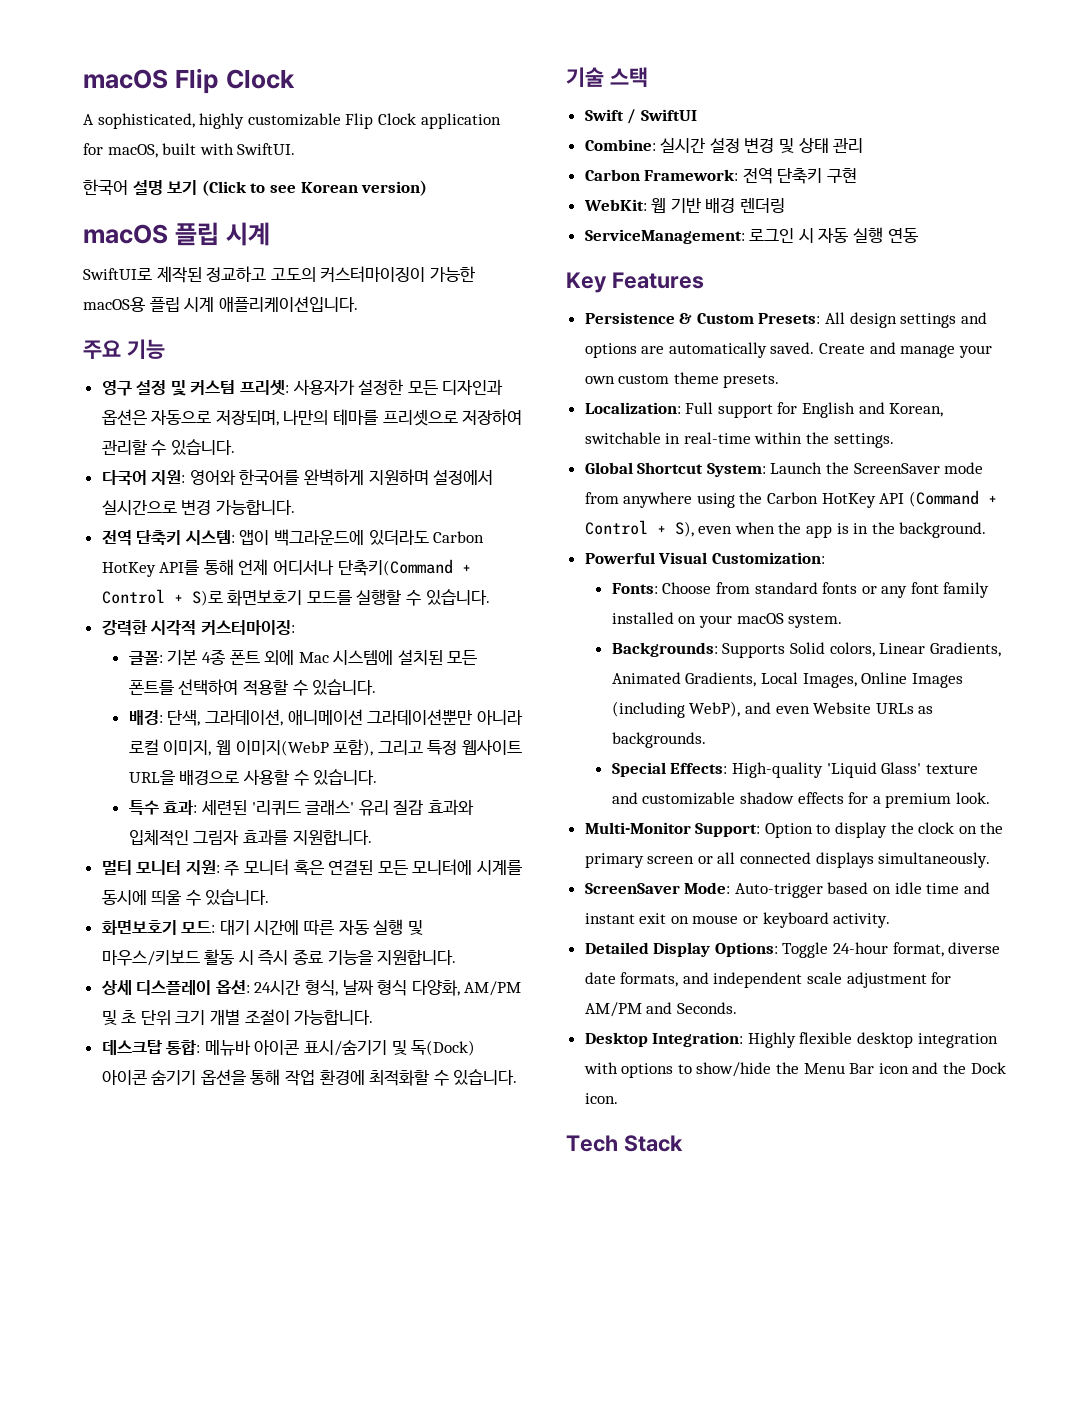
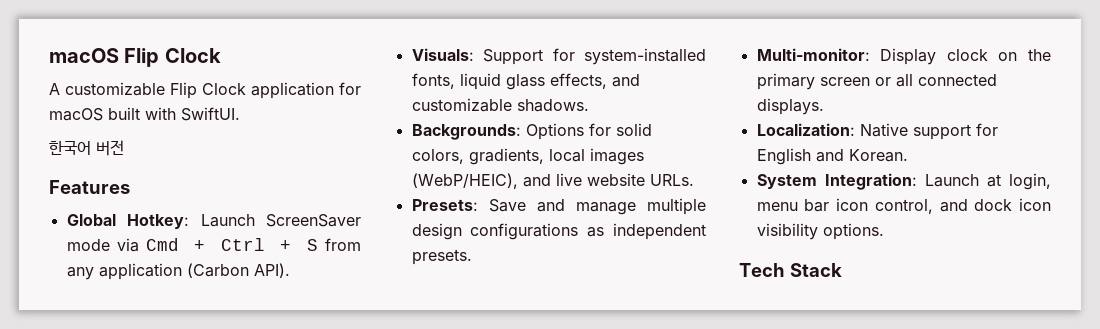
- A sophisticated, highly customizable Flip Clock application for macOS, built with SwiftUI.
+ A customizable Flip Clock application for macOS built with SwiftUI.
- 한국어 설명 보기 (Click to see Korean version)
- macOS 플립 시계
- SwiftUI로 제작된 정교하고 고도의 커스터마이징이 가능한 macOS용 플립 시계 애플리케이션입니다.
- 주요 기능
- 영구 설정 및 커스텀 프리셋: 사용자가 설정한 모든 디자인과 옵션은 자동으로 저장되며, 나만의 테마를 프리셋으로 저장하여 관리할 수 있습니다.
- 다국어 지원: 영어와 한국어를 완벽하게 지원하며 설정에서 실시간으로 변경 가능합니다.
- 전역 단축키 시스템: 앱이 백그라운드에 있더라도 Carbon HotKey API를 통해 언제 어디서나 단축키(Command + Control + S)로 화면보호기 모드를 실행할 수 있습니다.
- 강력한 시각적 커스터마이징:
- 글꼴: 기본 4종 폰트 외에 Mac 시스템에 설치된 모든 폰트를 선택하여 적용할 수 있습니다.
- 배경: 단색, 그라데이션, 애니메이션 그라데이션뿐만 아니라 로컬 이미지, 웹 이미지(WebP 포함), 그리고 특정 웹사이트 URL을 배경으로 사용할 수 있습니다.
- 특수 효과: 세련된 '리퀴드 글래스' 유리 질감 효과와 입체적인 그림자 효과를 지원합니다.
- 멀티 모니터 지원: 주 모니터 혹은 연결된 모든 모니터에 시계를 동시에 띄울 수 있습니다.
- 화면보호기 모드: 대기 시간에 따른 자동 실행 및 마우스/키보드 활동 시 즉시 종료 기능을 지원합니다.
- 상세 디스플레이 옵션: 24시간 형식, 날짜 형식 다양화, AM/PM 및 초 단위 크기 개별 조절이 가능합니다.
- 데스크탑 통합: 메뉴바 아이콘 표시/숨기기 및 독(Dock) 아이콘 숨기기 옵션을 통해 작업 환경에 최적화할 수 있습니다.
- 기술 스택
- Swift / SwiftUI
- Combine: 실시간 설정 변경 및 상태 관리
- Carbon Framework: 전역 단축키 구현
- WebKit: 웹 기반 배경 렌더링
- ServiceManagement: 로그인 시 자동 실행 연동
- Key Features
- Persistence & Custom Presets: All design settings and options are automatically saved. Create and manage your own custom theme presets.
- Localization: Full support for English and Korean, switchable in real-time within the settings.
- Global Shortcut System: Launch the ScreenSaver mode from anywhere using the Carbon HotKey API (Command + Control + S), even when the app is in the background.
- Powerful Visual Customization:
- Fonts: Choose from standard fonts or any font family installed on your macOS system.
- Backgrounds: Supports Solid colors, Linear Gradients, Animated Gradients, Local Images, Online Images (including WebP), and even Website URLs as backgrounds.
- Special Effects: High-quality 'Liquid Glass' texture and customizable shadow effects for a premium look.
- Multi-Monitor Support: Option to display the clock on the primary screen or all connected displays simultaneously.
- ScreenSaver Mode: Auto-trigger based on idle time and instant exit on mouse or keyboard activity.
- Detailed Display Options: Toggle 24-hour format, diverse date formats, and independent scale adjustment for AM/PM and Seconds.
- Desktop Integration: Highly flexible desktop integration with options to show/hide the Menu Bar icon and the Dock icon.
+ 한국어 버전
+ Features
+ Global Hotkey: Launch ScreenSaver mode via Cmd + Ctrl + S from any application (Carbon API).
+ Visuals: Support for system-installed fonts, liquid glass effects, and customizable shadows.
+ Backgrounds: Options for solid colors, gradients, local images (WebP/HEIC), and live website URLs.
+ Presets: Save and manage multiple design configurations as independent presets.
+ Multi-monitor: Display clock on the primary screen or all connected displays.
+ Localization: Native support for English and Korean.
+ System Integration: Launch at login, menu bar icon control, and dock icon visibility options.

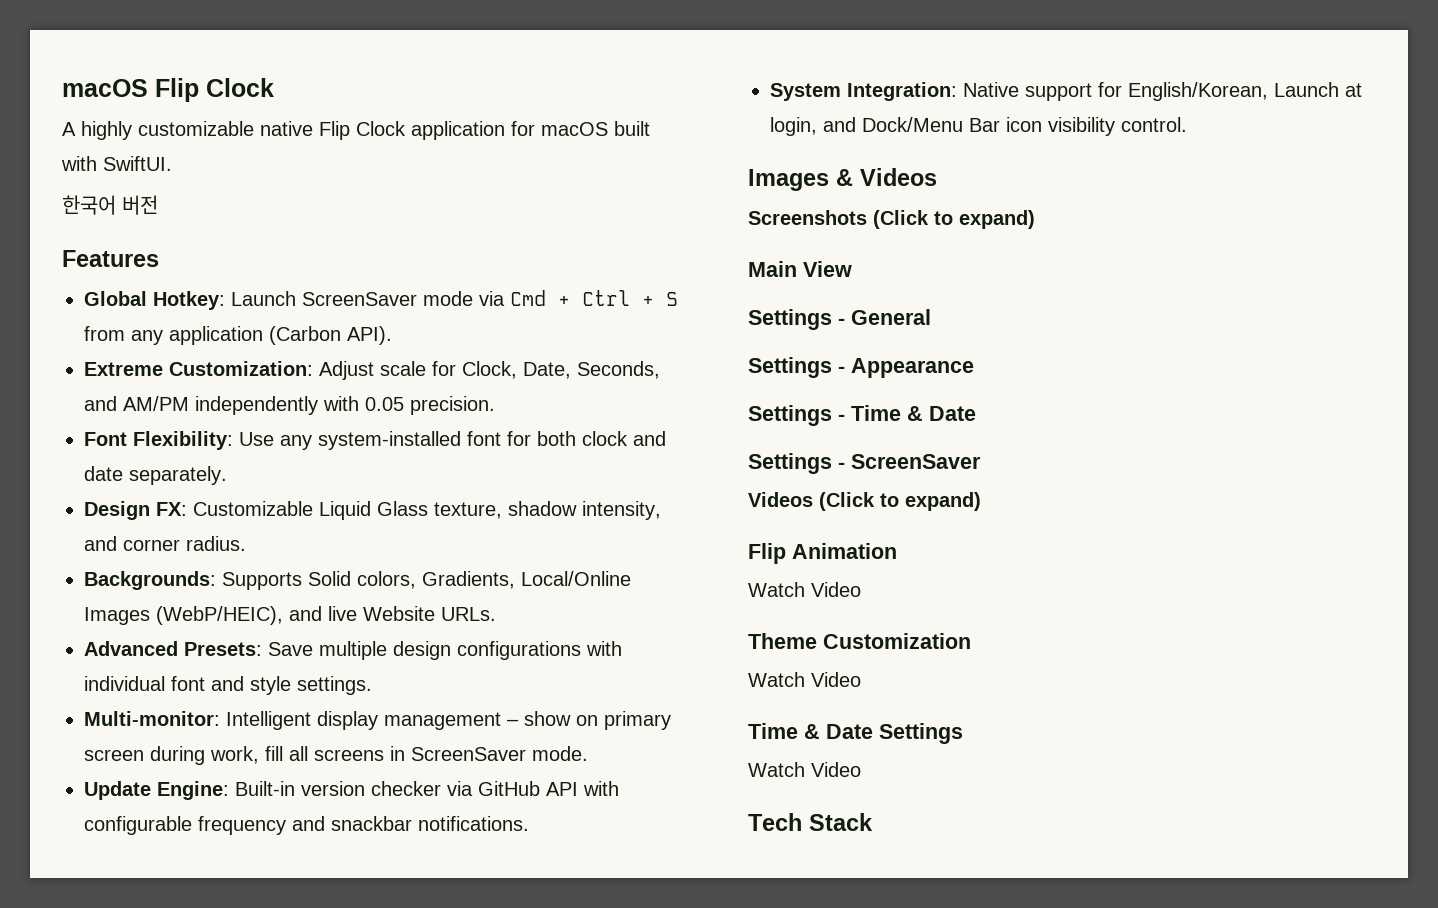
- A customizable Flip Clock application for macOS built with SwiftUI.
+ A highly customizable native Flip Clock application for macOS built with SwiftUI.
- Visuals: Support for system-installed fonts, liquid glass effects, and customizable shadows.
- Backgrounds: Options for solid colors, gradients, local images (WebP/HEIC), and live website URLs.
+ Extreme Customization: Adjust scale for Clock, Date, Seconds, and AM/PM independently with 0.05 precision.
+ Font Flexibility: Use any system-installed font for both clock and date separately.
+ Design FX: Customizable Liquid Glass texture, shadow intensity, and corner radius.
+ Backgrounds: Supports Solid colors, Gradients, Local/Online Images (WebP/HEIC), and live Website URLs.
- Presets: Save and manage multiple design configurations as independent presets.
- Multi-monitor: Display clock on the primary screen or all connected displays.
- Localization: Native support for English and Korean.
- System Integration: Launch at login, menu bar icon control, and dock icon visibility options.
+ Advanced Presets: Save multiple design configurations with individual font and style settings.
+ Multi-monitor: Intelligent display management – show on primary screen during work, fill all screens in ScreenSaver mode.
+ Update Engine: Built-in version checker via GitHub API with configurable frequency and snackbar notifications.
+ System Integration: Native support for English/Korean, Launch at login, and Dock/Menu Bar icon visibility control.
+ Images & Videos
+ Screenshots (Click to expand)
+ Main View
+ Settings - General
+ Settings - Appearance
+ Settings - Time & Date
+ Settings - ScreenSaver
+ Videos (Click to expand)
+ Flip Animation
+ Watch Video
+ Theme Customization
+ Watch Video
+ Time & Date Settings
+ Watch Video

